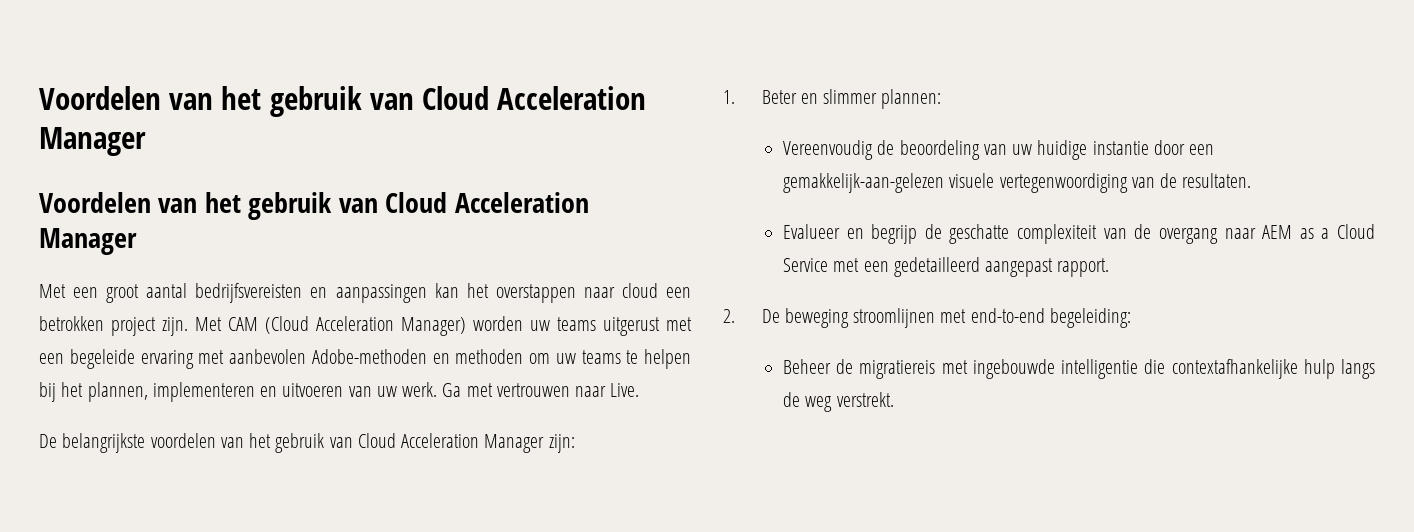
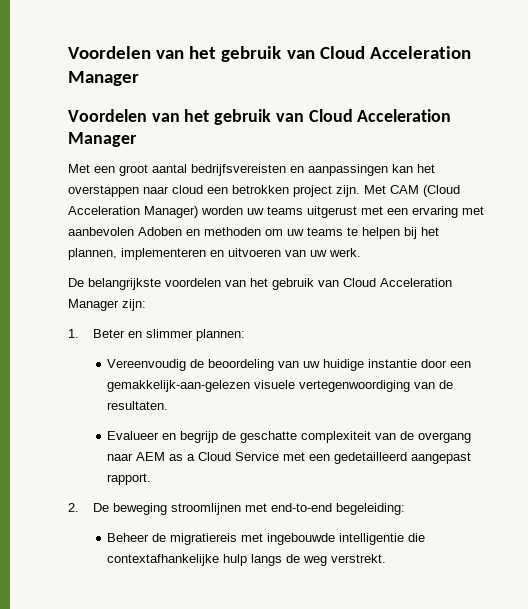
- Met CAM (Cloud Acceleration Manager) worden uw teams uitgerust met een begeleide ervaring met aanbevolen Adobe-methoden en methoden om uw teams te helpen bij het plannen, implementeren en uitvoeren van uw werk. Ga met vertrouwen naar Live.
+ Met CAM (Cloud Acceleration Manager) worden uw teams uitgerust met een ervaring met aanbevolen Adoben en methoden om uw teams te helpen bij het plannen, implementeren en uitvoeren van uw werk.

